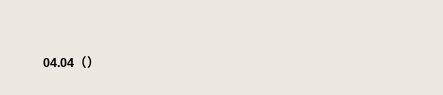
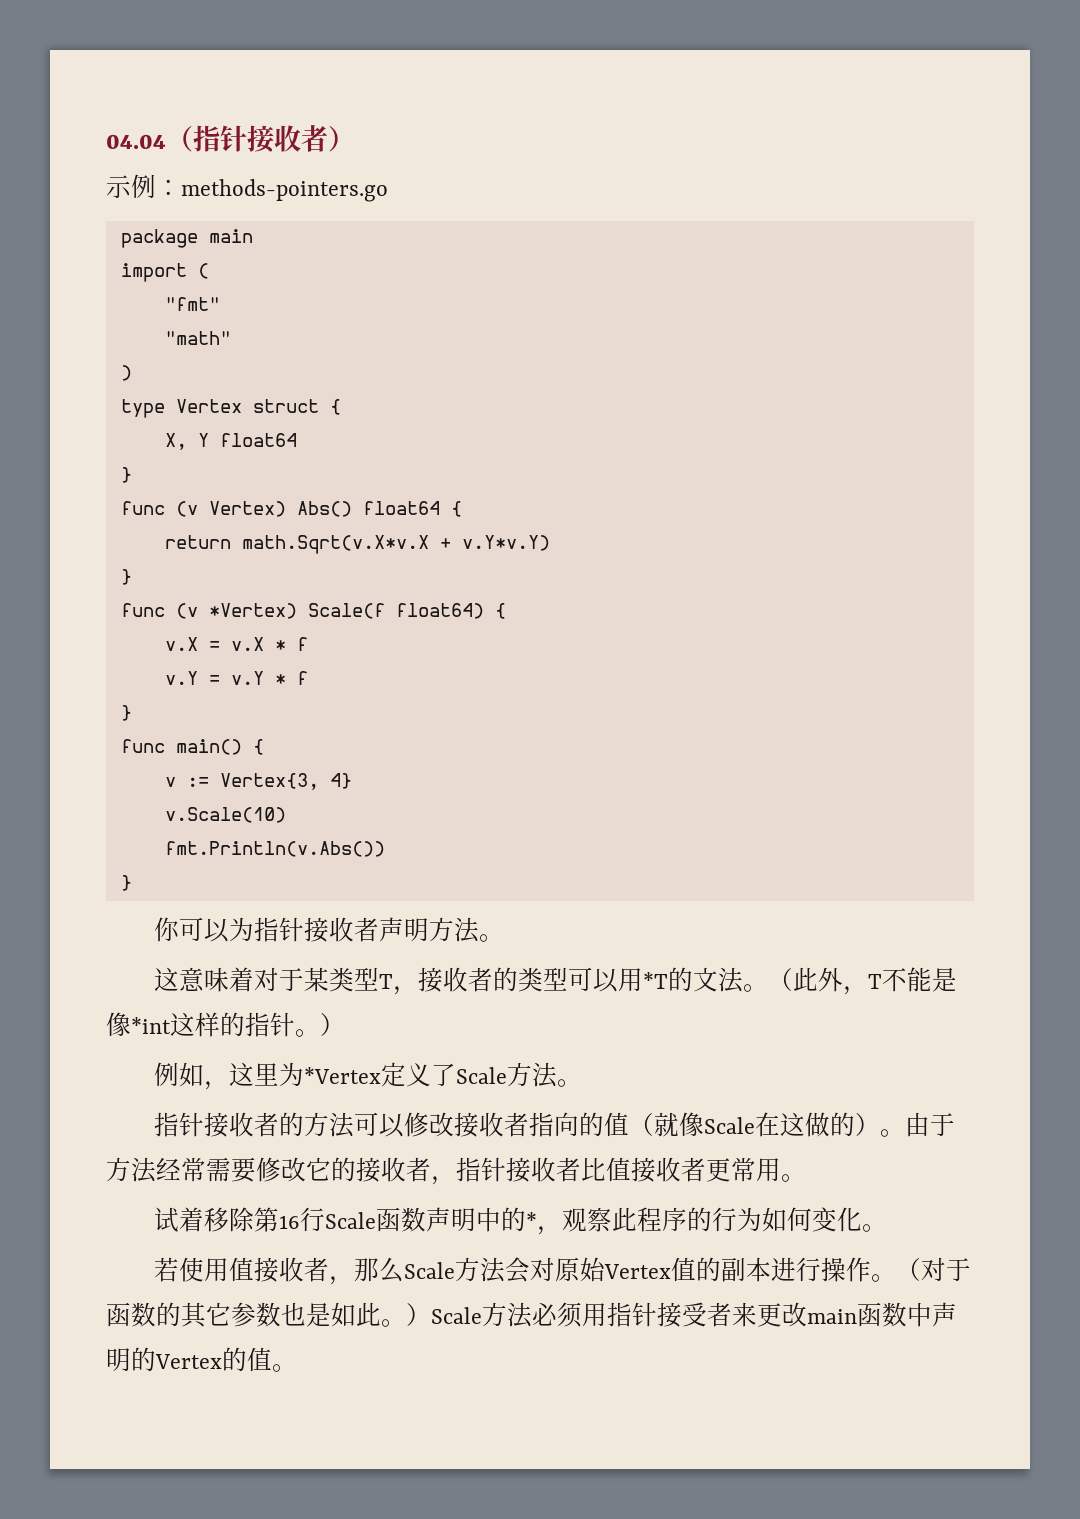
- 04.04（）
+ 04.04（指针接收者）
+ 示例：methods-pointers.go
+ package main
+ import (
+ "fmt"
+ "math"
+ )
+ type Vertex struct {
+ X, Y float64
+ }
+ func (v Vertex) Abs() float64 {
+ return math.Sqrt(v.X*v.X + v.Y*v.Y)
+ }
+ func (v *Vertex) Scale(f float64) {
+ v.X = v.X * f
+ v.Y = v.Y * f
+ }
+ func main() {
+ v := Vertex{3, 4}
+ v.Scale(10)
+ fmt.Println(v.Abs())
+ }
+ 你可以为指针接收者声明方法。
+ 这意味着对于某类型T，接收者的类型可以用*T的文法。（此外，T不能是像*int这样的指针。）
+ 例如，这里为*Vertex定义了Scale方法。
+ 指针接收者的方法可以修改接收者指向的值（就像Scale在这做的）。由于方法经常需要修改它的接收者，指针接收者比值接收者更常用。
+ 试着移除第16行Scale函数声明中的*，观察此程序的行为如何变化。
+ 若使用值接收者，那么Scale方法会对原始Vertex值的副本进行操作。（对于函数的其它参数也是如此。）Scale方法必须用指针接受者来更改main函数中声明的Vertex的值。

